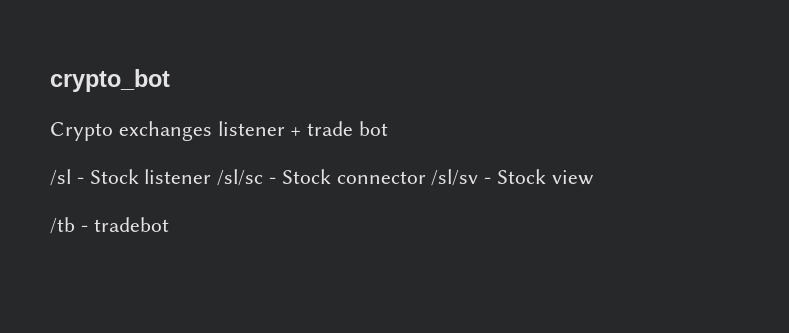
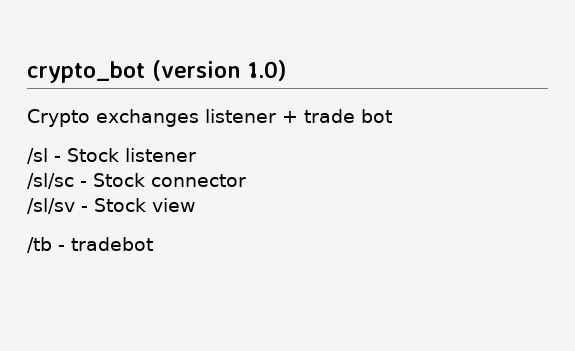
- crypto_bot
+ crypto_bot (version 1.0)
- /sl - Stock listener /sl/sc - Stock connector /sl/sv - Stock view
+ /sl - Stock listener
+ /sl/sc - Stock connector
+ /sl/sv - Stock view

